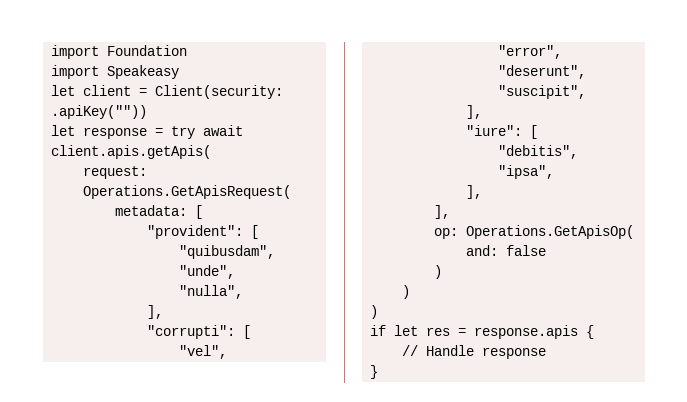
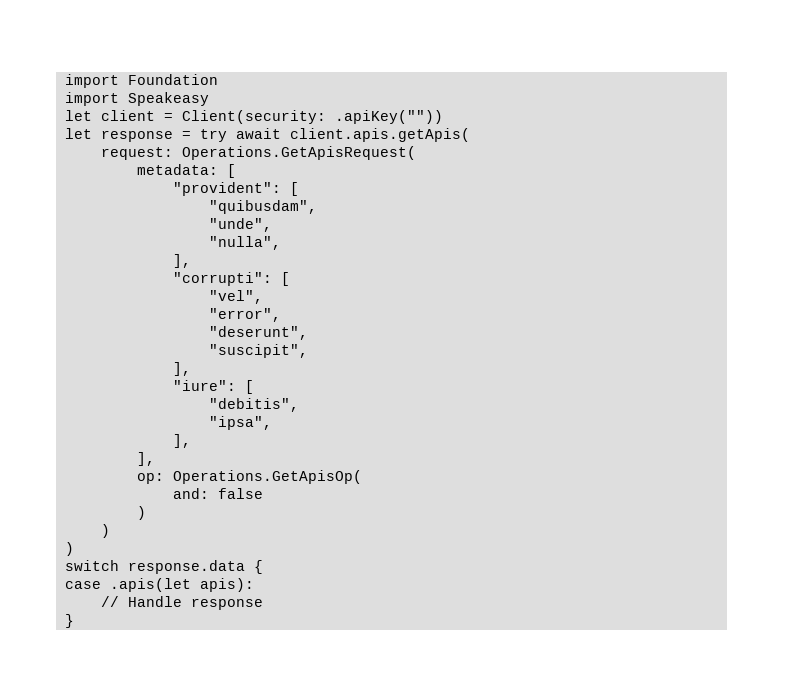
- if let res = response.apis {
+ switch response.data {
+ case .apis(let apis):

